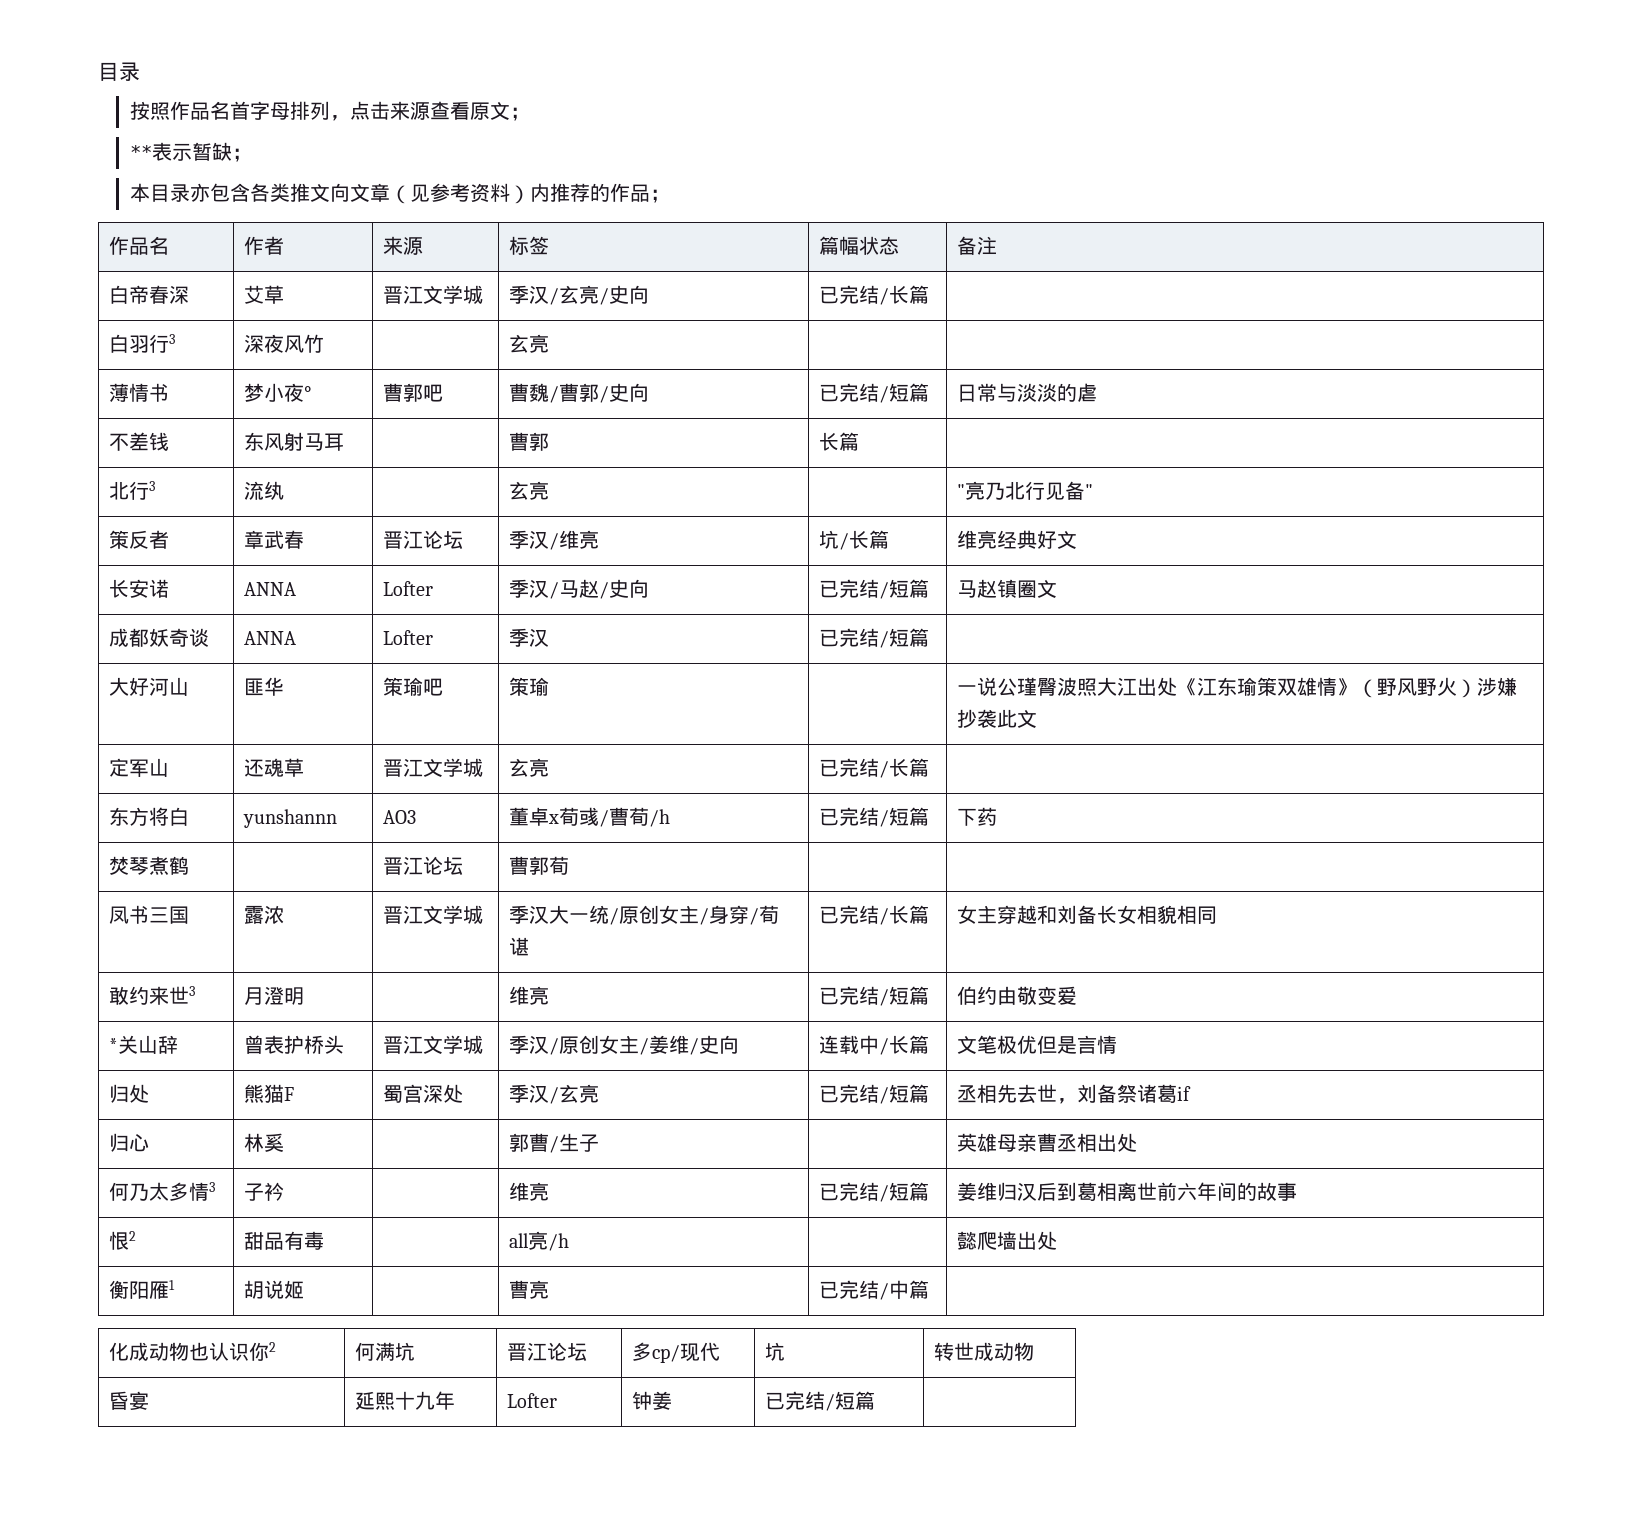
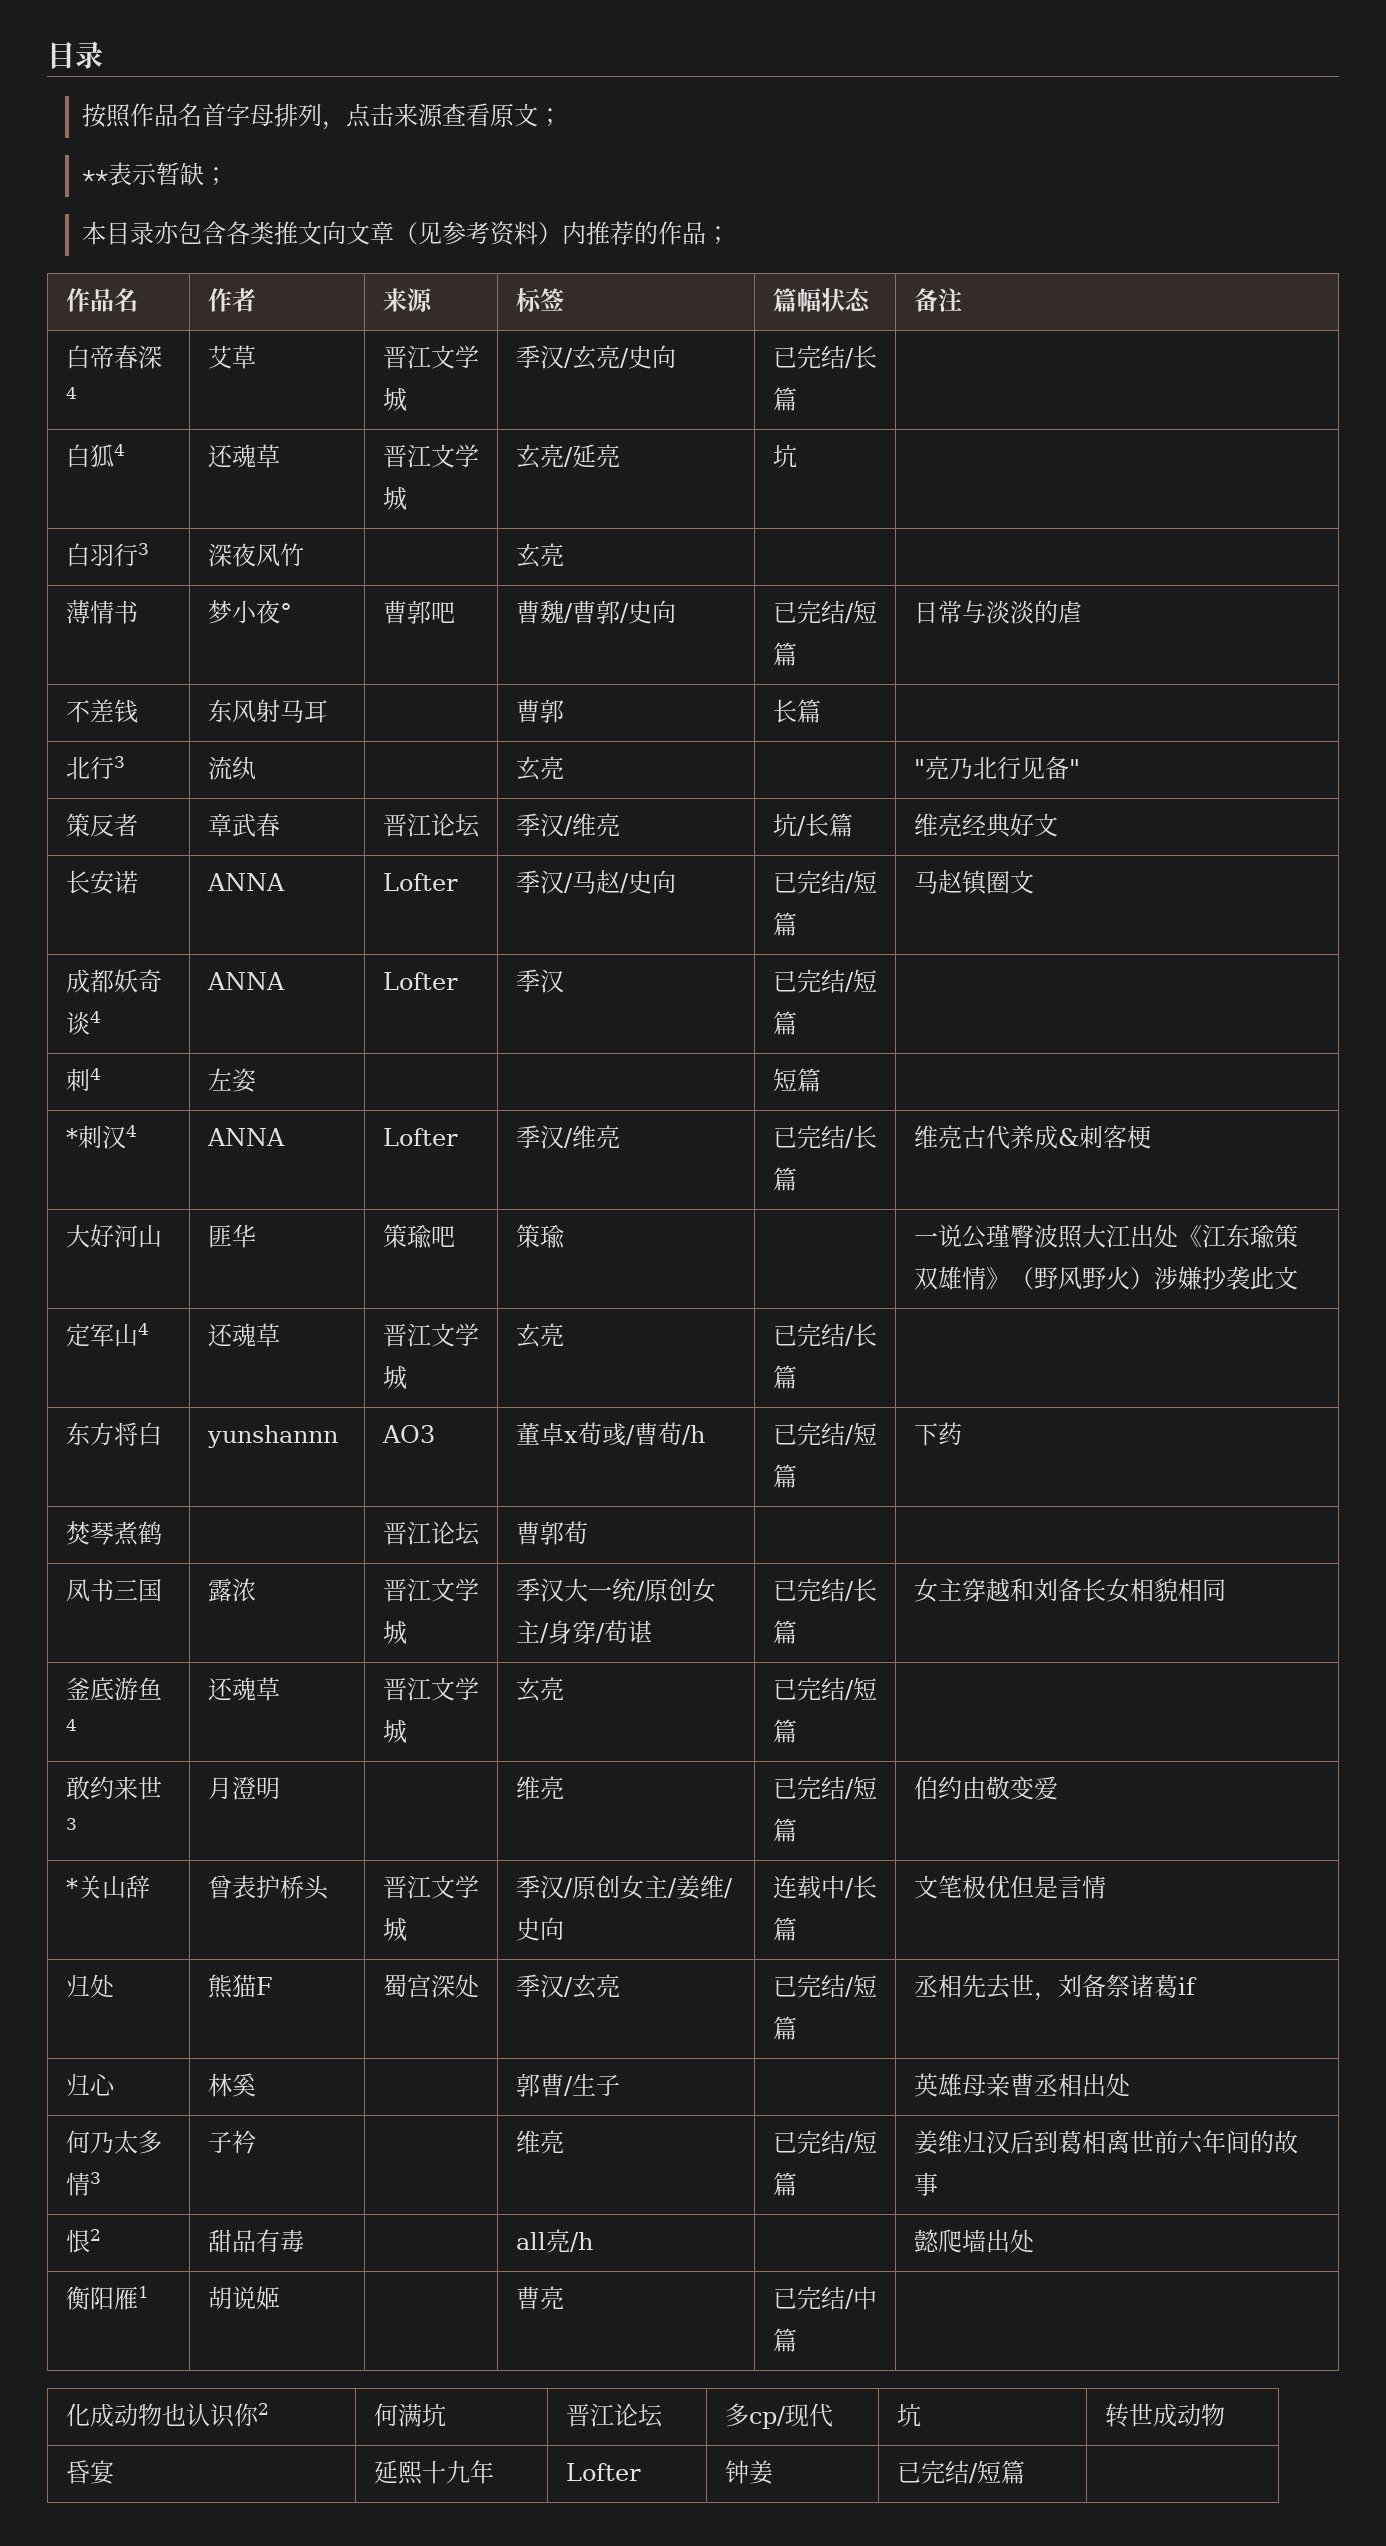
- 白帝春深 | 艾草 | 晋江文学城 | 季汉/玄亮/史向 | 已完结/长篇 |
+ 白帝春深4 | 艾草 | 晋江文学城 | 季汉/玄亮/史向 | 已完结/长篇 |
+ 白狐4 | 还魂草 | 晋江文学城 | 玄亮/延亮 | 坑 |
- 成都妖奇谈 | ANNA | Lofter | 季汉 | 已完结/短篇 |
+ 成都妖奇谈4 | ANNA | Lofter | 季汉 | 已完结/短篇 |
+ 刺4 | 左姿 | | | 短篇 |
+ *刺汉4 | ANNA | Lofter | 季汉/维亮 | 已完结/长篇 | 维亮古代养成&刺客梗
- 定军山 | 还魂草 | 晋江文学城 | 玄亮 | 已完结/长篇 |
+ 定军山4 | 还魂草 | 晋江文学城 | 玄亮 | 已完结/长篇 |
+ 釜底游鱼4 | 还魂草 | 晋江文学城 | 玄亮 | 已完结/短篇 |

